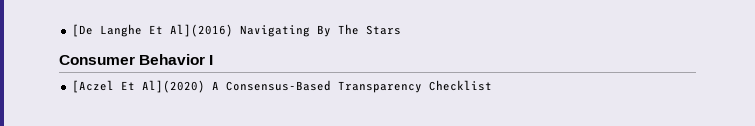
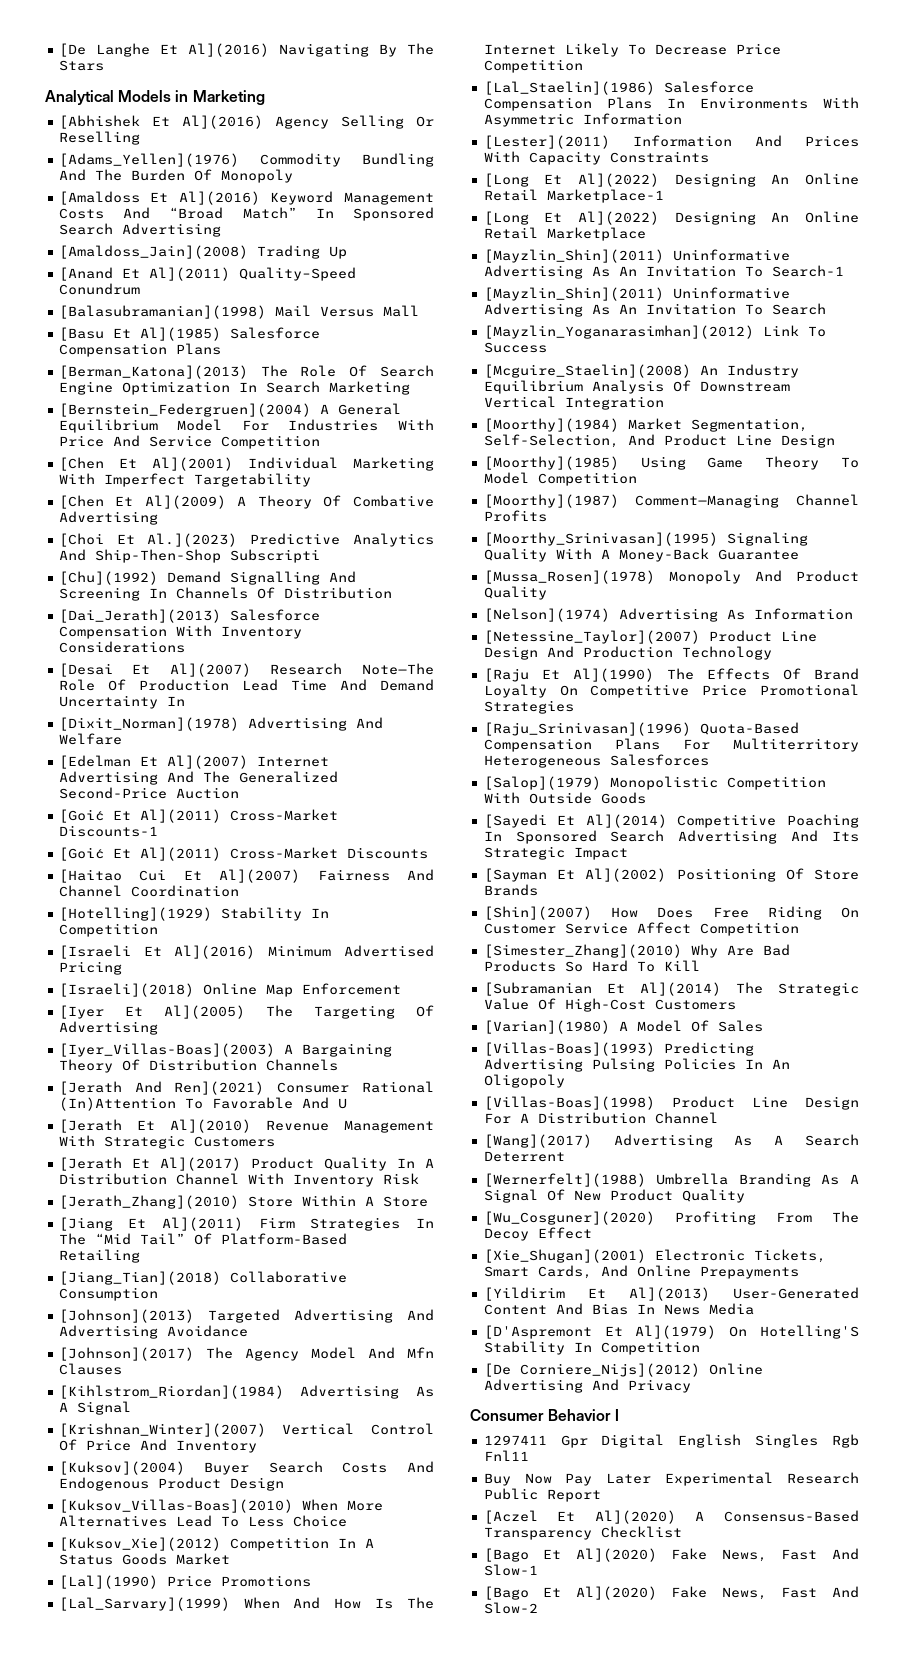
+ Analytical Models in Marketing
+ [Abhishek Et Al](2016) Agency Selling Or Reselling
+ [Adams_Yellen](1976) Commodity Bundling And The Burden Of Monopoly
+ [Amaldoss Et Al](2016) Keyword Management Costs And “Broad Match” In Sponsored Search Advertising
+ [Amaldoss_Jain](2008) Trading Up
+ [Anand Et Al](2011) Quality–Speed Conundrum
+ [Balasubramanian](1998) Mail Versus Mall
+ [Basu Et Al](1985) Salesforce Compensation Plans
+ [Berman_Katona](2013) The Role Of Search Engine Optimization In Search Marketing
+ [Bernstein_Federgruen](2004) A General Equilibrium Model For Industries With Price And Service Competition
+ [Chen Et Al](2001) Individual Marketing With Imperfect Targetability
+ [Chen Et Al](2009) A Theory Of Combative Advertising
+ [Choi Et Al.](2023) Predictive Analytics And Ship-Then-Shop Subscripti
+ [Chu](1992) Demand Signalling And Screening In Channels Of Distribution
+ [Dai_Jerath](2013) Salesforce Compensation With Inventory Considerations
+ [Desai Et Al](2007) Research Note—The Role Of Production Lead Time And Demand Uncertainty In
+ [Dixit_Norman](1978) Advertising And Welfare
+ [Edelman Et Al](2007) Internet Advertising And The Generalized Second-Price Auction
+ [Goić Et Al](2011) Cross-Market Discounts-1
+ [Goić Et Al](2011) Cross-Market Discounts
+ [Haitao Cui Et Al](2007) Fairness And Channel Coordination
+ [Hotelling](1929) Stability In Competition
+ [Israeli Et Al](2016) Minimum Advertised Pricing
+ [Israeli](2018) Online Map Enforcement
+ [Iyer Et Al](2005) The Targeting Of Advertising
+ [Iyer_Villas-Boas](2003) A Bargaining Theory Of Distribution Channels
+ [Jerath And Ren](2021) Consumer Rational (In)Attention To Favorable And U
+ [Jerath Et Al](2010) Revenue Management With Strategic Customers
+ [Jerath Et Al](2017) Product Quality In A Distribution Channel With Inventory Risk
+ [Jerath_Zhang](2010) Store Within A Store
+ [Jiang Et Al](2011) Firm Strategies In The “Mid Tail” Of Platform-Based Retailing
+ [Jiang_Tian](2018) Collaborative Consumption
+ [Johnson](2013) Targeted Advertising And Advertising Avoidance
+ [Johnson](2017) The Agency Model And Mfn Clauses
+ [Kihlstrom_Riordan](1984) Advertising As A Signal
+ [Krishnan_Winter](2007) Vertical Control Of Price And Inventory
+ [Kuksov](2004) Buyer Search Costs And Endogenous Product Design
+ [Kuksov_Villas-Boas](2010) When More Alternatives Lead To Less Choice
+ [Kuksov_Xie](2012) Competition In A Status Goods Market
+ [Lal](1990) Price Promotions
+ [Lal_Sarvary](1999) When And How Is The Internet Likely To Decrease Price Competition
+ [Lal_Staelin](1986) Salesforce Compensation Plans In Environments With Asymmetric Information
+ [Lester](2011) Information And Prices With Capacity Constraints
+ [Long Et Al](2022) Designing An Online Retail Marketplace-1
+ [Long Et Al](2022) Designing An Online Retail Marketplace
+ [Mayzlin_Shin](2011) Uninformative Advertising As An Invitation To Search-1
+ [Mayzlin_Shin](2011) Uninformative Advertising As An Invitation To Search
+ [Mayzlin_Yoganarasimhan](2012) Link To Success
+ [Mcguire_Staelin](2008) An Industry Equilibrium Analysis Of Downstream Vertical Integration
+ [Moorthy](1984) Market Segmentation, Self-Selection, And Product Line Design
+ [Moorthy](1985) Using Game Theory To Model Competition
+ [Moorthy](1987) Comment—Managing Channel Profits
+ [Moorthy_Srinivasan](1995) Signaling Quality With A Money-Back Guarantee
+ [Mussa_Rosen](1978) Monopoly And Product Quality
+ [Nelson](1974) Advertising As Information
+ [Netessine_Taylor](2007) Product Line Design And Production Technology
+ [Raju Et Al](1990) The Effects Of Brand Loyalty On Competitive Price Promotional Strategies
+ [Raju_Srinivasan](1996) Quota-Based Compensation Plans For Multiterritory Heterogeneous Salesforces
+ [Salop](1979) Monopolistic Competition With Outside Goods
+ [Sayedi Et Al](2014) Competitive Poaching In Sponsored Search Advertising And Its Strategic Impact
+ [Sayman Et Al](2002) Positioning Of Store Brands
+ [Shin](2007) How Does Free Riding On Customer Service Affect Competition
+ [Simester_Zhang](2010) Why Are Bad Products So Hard To Kill
+ [Subramanian Et Al](2014) The Strategic Value Of High-Cost Customers
+ [Varian](1980) A Model Of Sales
+ [Villas-Boas](1993) Predicting Advertising Pulsing Policies In An Oligopoly
+ [Villas-Boas](1998) Product Line Design For A Distribution Channel
+ [Wang](2017) Advertising As A Search Deterrent
+ [Wernerfelt](1988) Umbrella Branding As A Signal Of New Product Quality
+ [Wu_Cosguner](2020) Profiting From The Decoy Effect
+ [Xie_Shugan](2001) Electronic Tickets, Smart Cards, And Online Prepayments
+ [Yildirim Et Al](2013) User-Generated Content And Bias In News Media
+ [D'Aspremont Et Al](1979) On Hotelling'S Stability In Competition
+ [De Corniere_Nijs](2012) Online Advertising And Privacy
  Consumer Behavior I
+ 1297411 Gpr Digital English Singles Rgb Fnl11
+ Buy Now Pay Later Experimental Research Public Report
+ [Bago Et Al](2020) Fake News, Fast And Slow-1
+ [Bago Et Al](2020) Fake News, Fast And Slow-2

